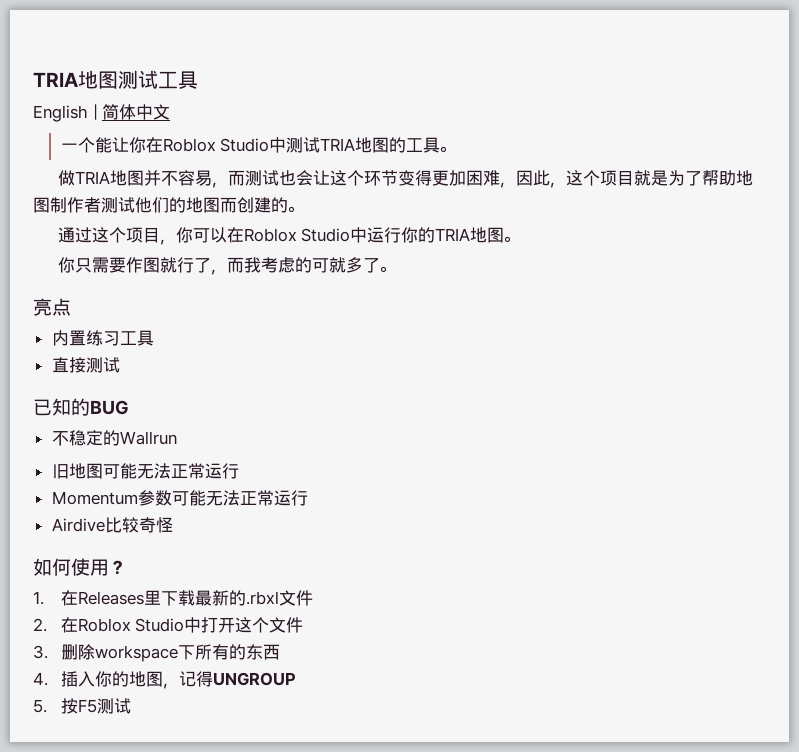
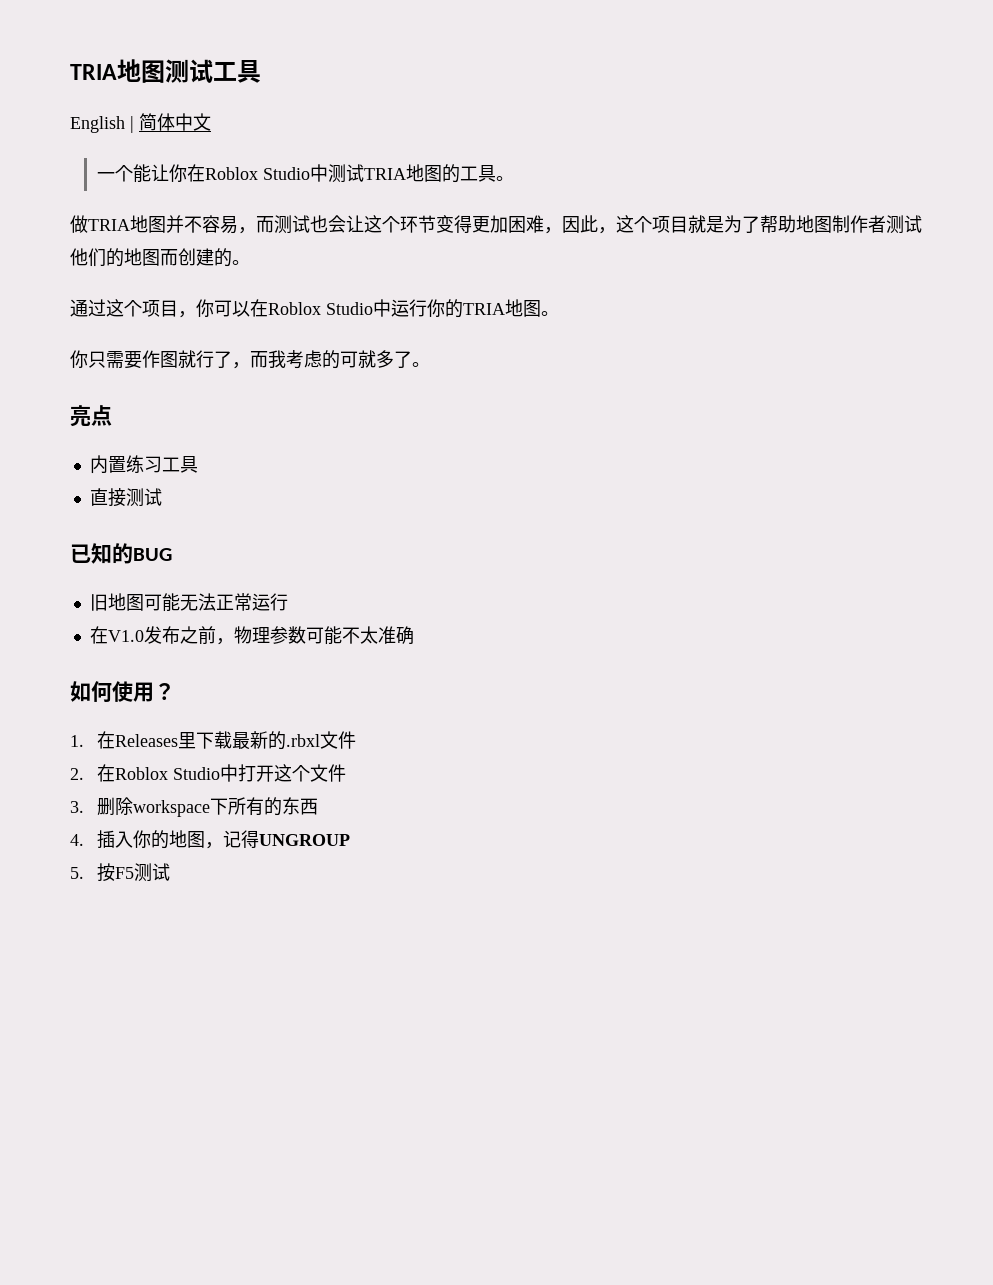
- 不稳定的Wallrun
- Momentum参数可能无法正常运行
- Airdive比较奇怪
+ 在V1.0发布之前，物理参数可能不太准确

